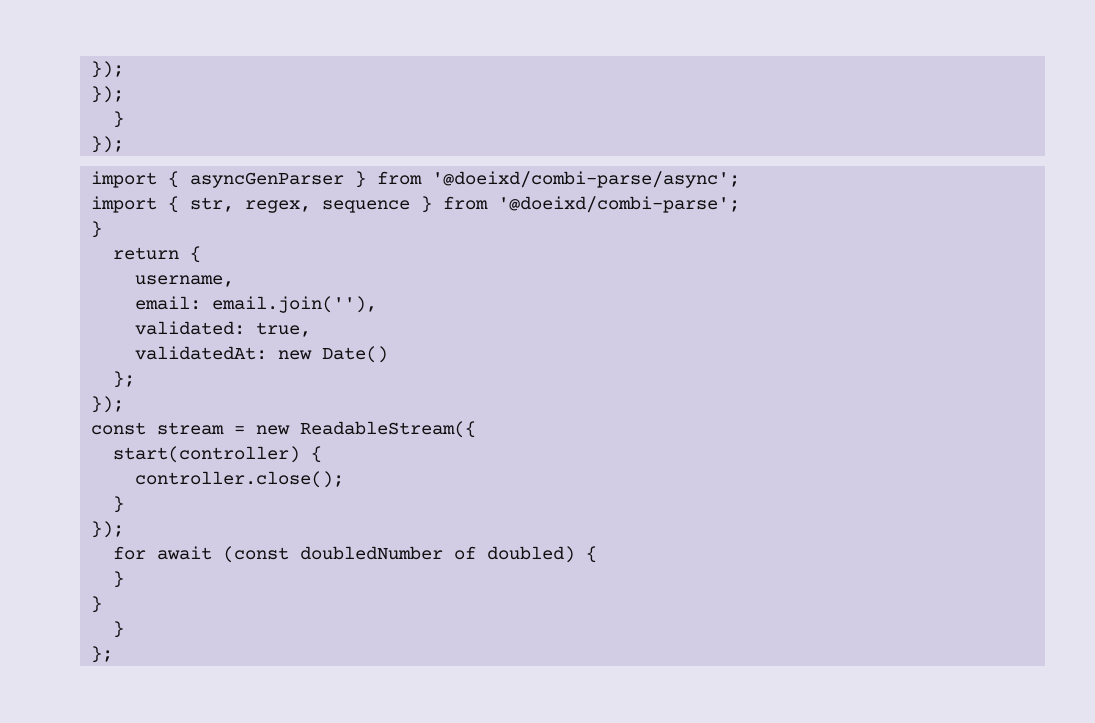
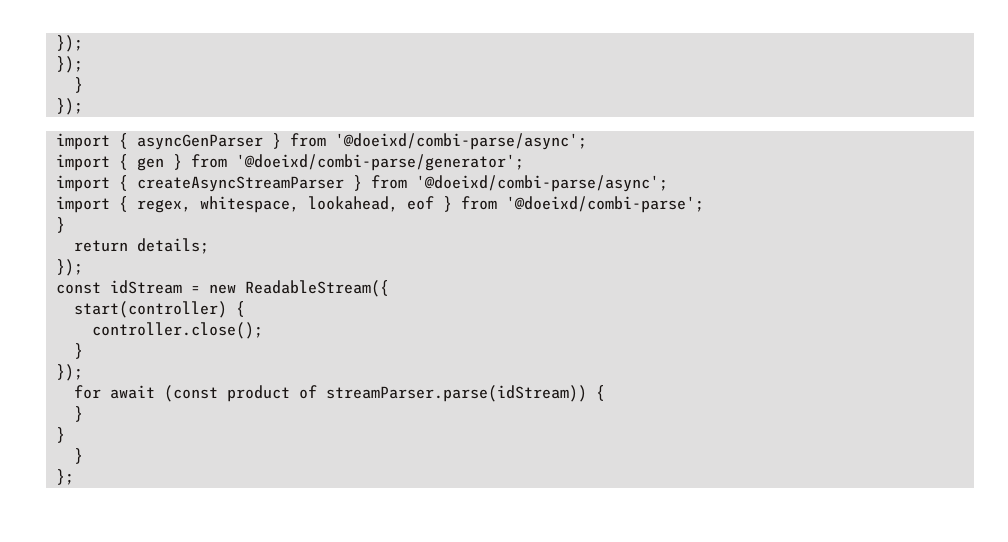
- import { str, regex, sequence } from '@doeixd/combi-parse';
+ import { gen } from '@doeixd/combi-parse/generator';
+ import { createAsyncStreamParser } from '@doeixd/combi-parse/async';
+ import { regex, whitespace, lookahead, eof } from '@doeixd/combi-parse';
- return {
- username,
- email: email.join(''),
- validated: true,
- validatedAt: new Date()
- };
+ return details;
- const stream = new ReadableStream({
+ const idStream = new ReadableStream({
- for await (const doubledNumber of doubled) {
+ for await (const product of streamParser.parse(idStream)) {

